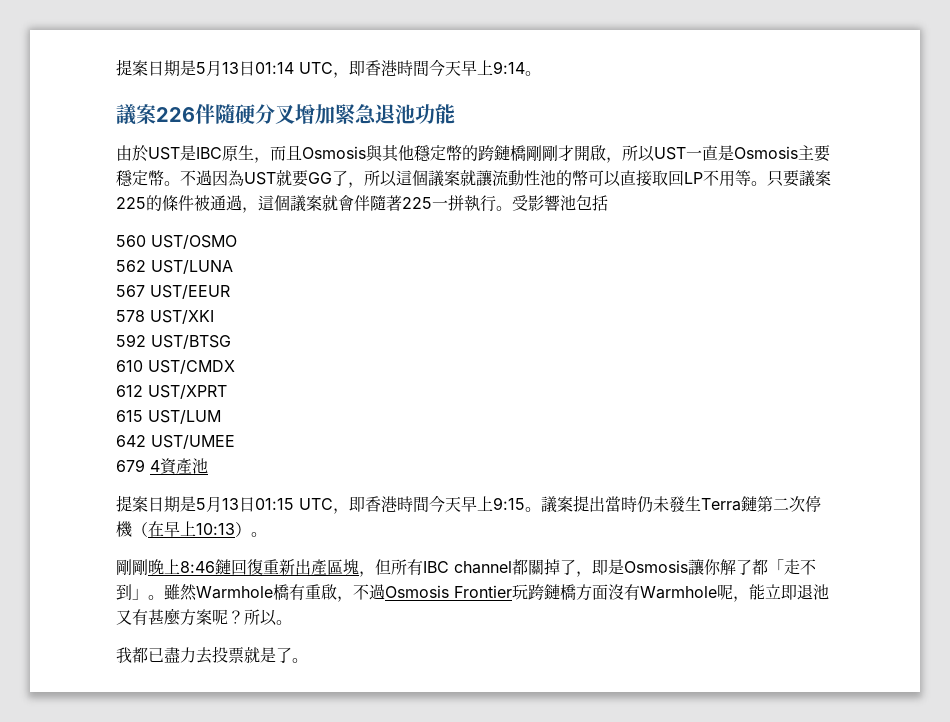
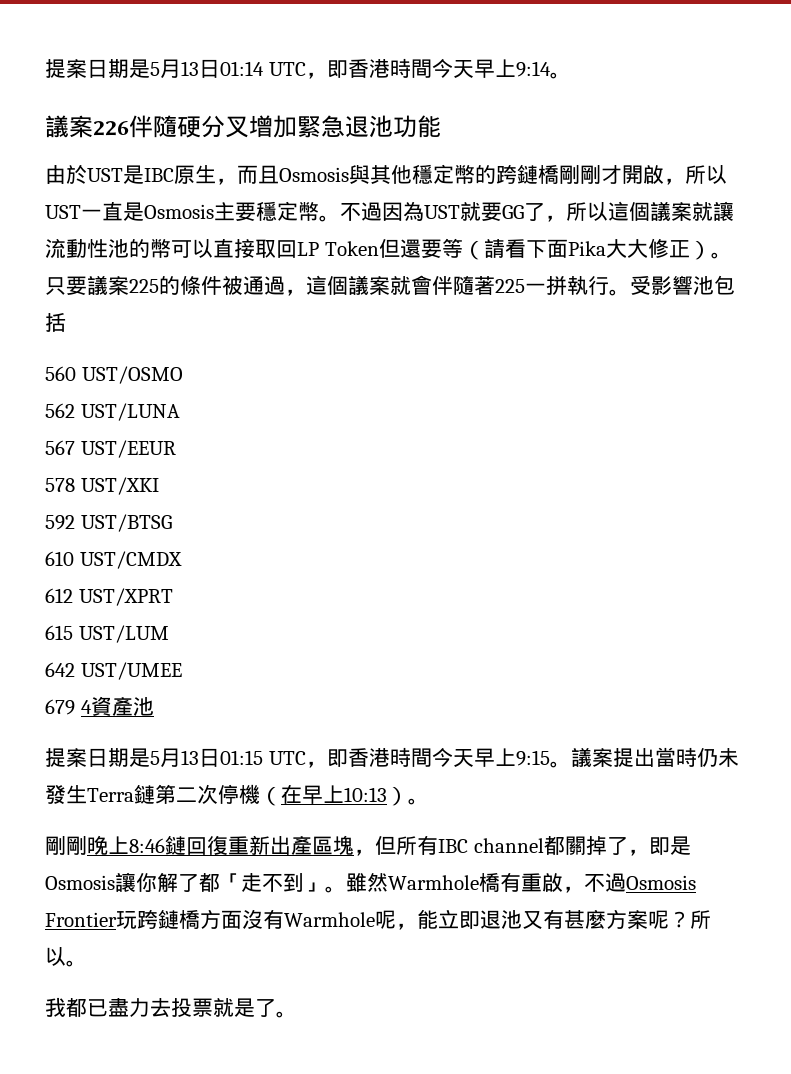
- 不過因為UST就要GG了，所以這個議案就讓流動性池的幣可以直接取回LP不用等。
+ 不過因為UST就要GG了，所以這個議案就讓流動性池的幣可以直接取回LP Token但還要等（請看下面Pika大大修正）。

